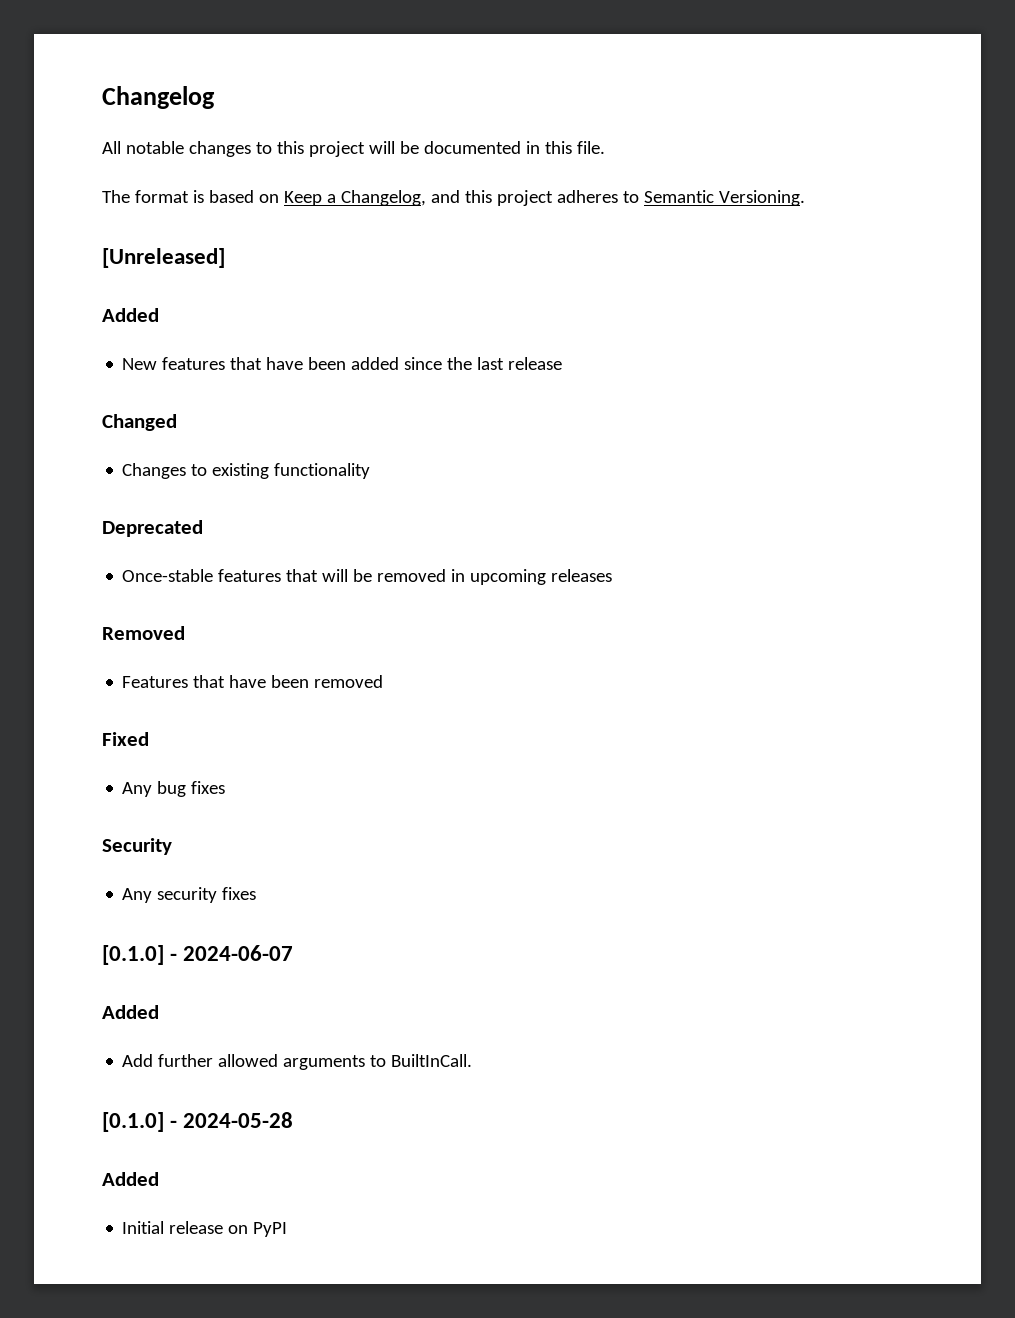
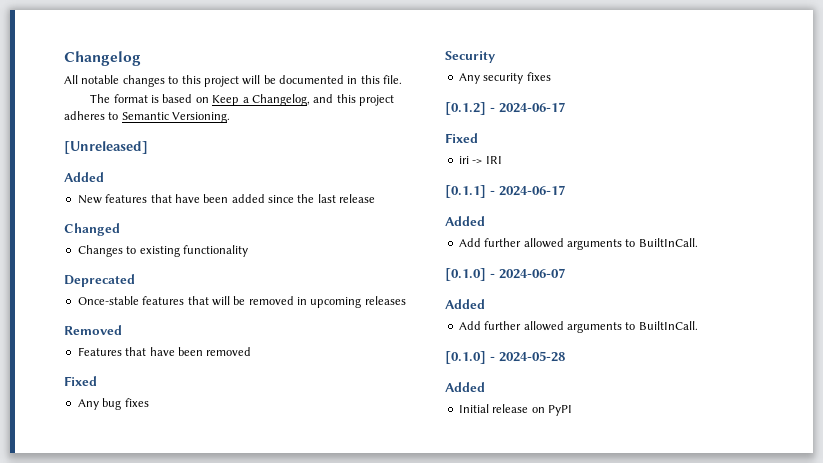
+ [0.1.2] - 2024-06-17
+ Fixed
+ iri -> IRI
+ [0.1.1] - 2024-06-17
+ Added
+ Add further allowed arguments to BuiltInCall.

